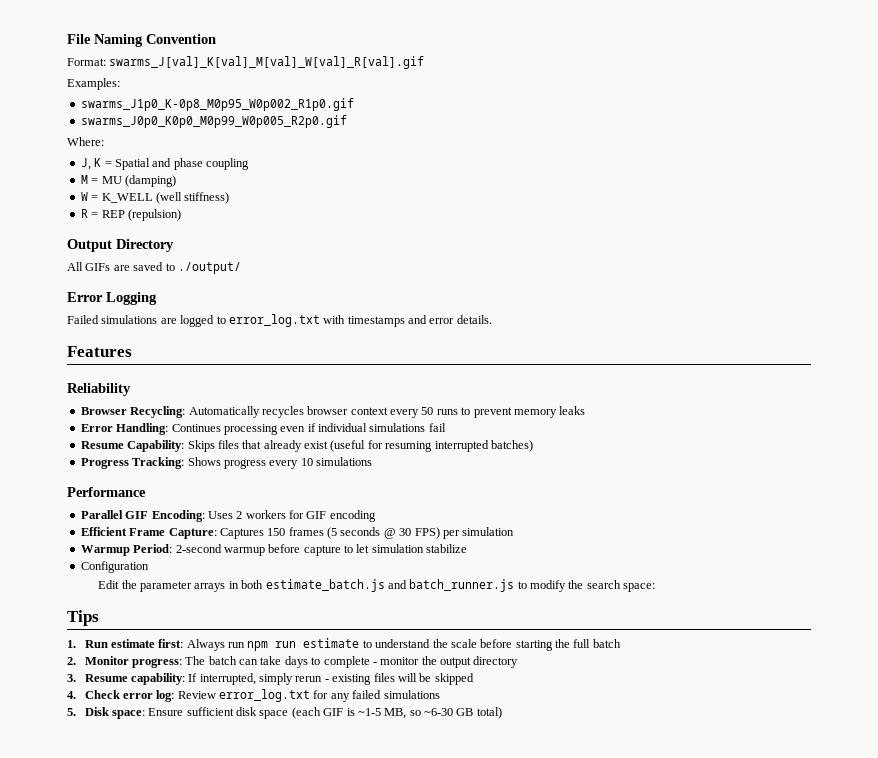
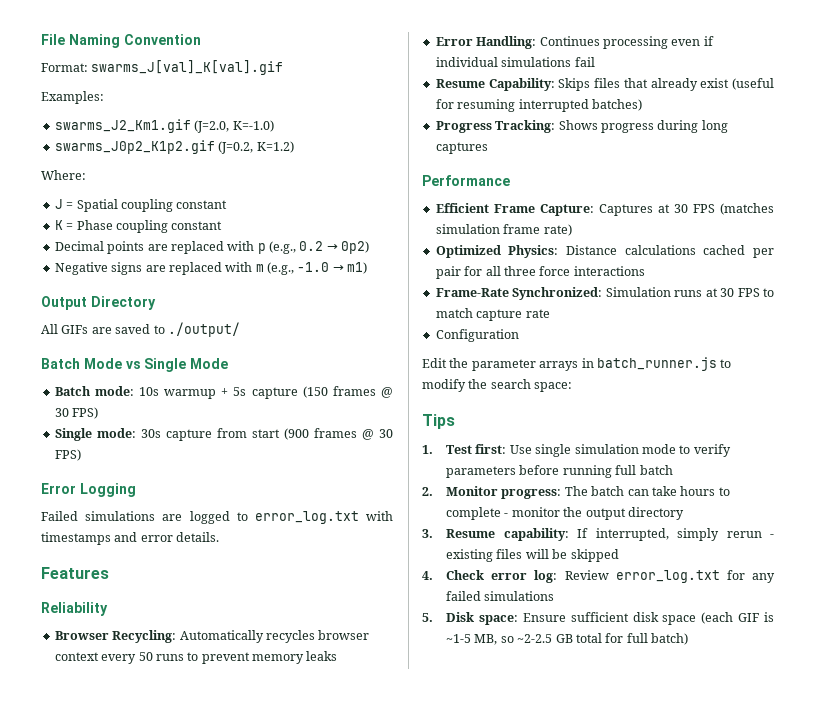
- Format: swarms_J[val]_K[val]_M[val]_W[val]_R[val].gif
+ Format: swarms_J[val]_K[val].gif
- swarms_J1p0_K-0p8_M0p95_W0p002_R1p0.gif
- swarms_J0p0_K0p0_M0p99_W0p005_R2p0.gif
+ swarms_J2_Km1.gif (J=2.0, K=-1.0)
+ swarms_J0p2_K1p2.gif (J=0.2, K=1.2)
  Where:
- J, K = Spatial and phase coupling
- M = MU (damping)
- W = K_WELL (well stiffness)
- R = REP (repulsion)
+ J = Spatial coupling constant
+ K = Phase coupling constant
+ Decimal points are replaced with p (e.g., 0.2 → 0p2)
+ Negative signs are replaced with m (e.g., -1.0 → m1)
+ Batch Mode vs Single Mode
+ Batch mode: 10s warmup + 5s capture (150 frames @ 30 FPS)
+ Single mode: 30s capture from start (900 frames @ 30 FPS)
- Progress Tracking: Shows progress every 10 simulations
+ Progress Tracking: Shows progress during long captures
  Performance
- Parallel GIF Encoding: Uses 2 workers for GIF encoding
- Efficient Frame Capture: Captures 150 frames (5 seconds @ 30 FPS) per simulation
- Warmup Period: 2-second warmup before capture to let simulation stabilize
+ Efficient Frame Capture: Captures at 30 FPS (matches simulation frame rate)
+ Optimized Physics: Distance calculations cached per pair for all three force interactions
+ Frame-Rate Synchronized: Simulation runs at 30 FPS to match capture rate
- Edit the parameter arrays in both estimate_batch.js and batch_runner.js to modify the search space:
+ Edit the parameter arrays in batch_runner.js to modify the search space:
- 1. Run estimate first: Always run npm run estimate to understand the scale before starting the full batch
+ 1. Test first: Use single simulation mode to verify parameters before running full batch
- 2. Monitor progress: The batch can take days to complete - monitor the output directory
+ 2. Monitor progress: The batch can take hours to complete - monitor the output directory
- 5. Disk space: Ensure sufficient disk space (each GIF is ~1-5 MB, so ~6-30 GB total)
+ 5. Disk space: Ensure sufficient disk space (each GIF is ~1-5 MB, so ~2-2.5 GB total for full batch)

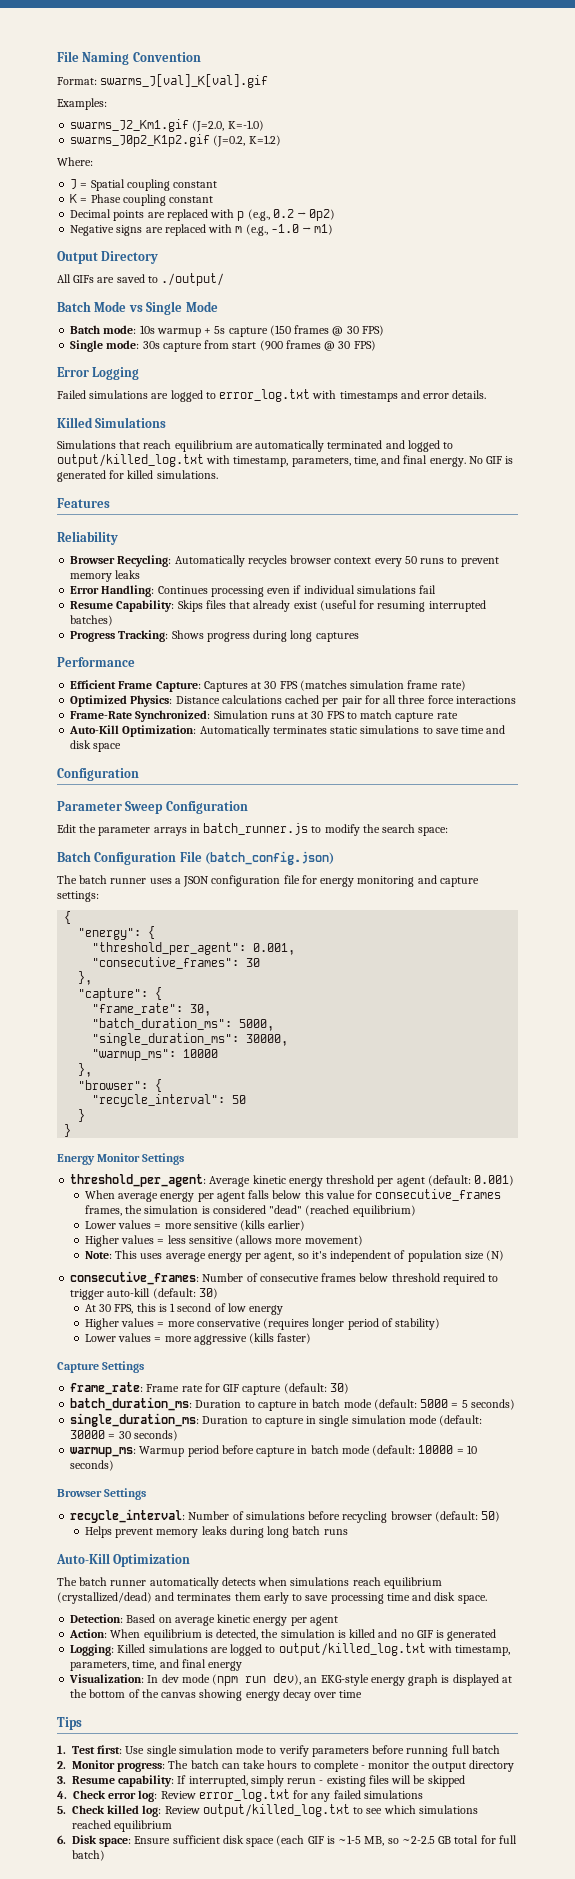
+ Killed Simulations
+ Simulations that reach equilibrium are automatically terminated and logged to output/killed_log.txt with timestamp, parameters, time, and final energy. No GIF is generated for killed simulations.
+ Auto-Kill Optimization: Automatically terminates static simulations to save time and disk space
  Configuration
+ Parameter Sweep Configuration
+ Batch Configuration File (batch_config.json)
+ The batch runner uses a JSON configuration file for energy monitoring and capture settings:
+ {
+ "energy": {
+ "threshold_per_agent": 0.001,
+ "consecutive_frames": 30
+ },
+ "capture": {
+ "frame_rate": 30,
+ "batch_duration_ms": 5000,
+ "single_duration_ms": 30000,
+ "warmup_ms": 10000
+ },
+ "browser": {
+ "recycle_interval": 50
+ }
+ }
+ Energy Monitor Settings
+ threshold_per_agent: Average kinetic energy threshold per agent (default: 0.001)
+ When average energy per agent falls below this value for consecutive_frames frames, the simulation is considered "dead" (reached equilibrium)
+ Lower values = more sensitive (kills earlier)
+ Higher values = less sensitive (allows more movement)
+ Note: This uses average energy per agent, so it's independent of population size (N)
+ consecutive_frames: Number of consecutive frames below threshold required to trigger auto-kill (default: 30)
+ At 30 FPS, this is 1 second of low energy
+ Higher values = more conservative (requires longer period of stability)
+ Lower values = more aggressive (kills faster)
+ Capture Settings
+ frame_rate: Frame rate for GIF capture (default: 30)
+ batch_duration_ms: Duration to capture in batch mode (default: 5000 = 5 seconds)
+ single_duration_ms: Duration to capture in single simulation mode (default: 30000 = 30 seconds)
+ warmup_ms: Warmup period before capture in batch mode (default: 10000 = 10 seconds)
+ Browser Settings
+ recycle_interval: Number of simulations before recycling browser (default: 50)
+ Helps prevent memory leaks during long batch runs
+ Auto-Kill Optimization
+ The batch runner automatically detects when simulations reach equilibrium (crystallized/dead) and terminates them early to save processing time and disk space.
+ Detection: Based on average kinetic energy per agent
+ Action: When equilibrium is detected, the simulation is killed and no GIF is generated
+ Logging: Killed simulations are logged to output/killed_log.txt with timestamp, parameters, time, and final energy
+ Visualization: In dev mode (npm run dev), an EKG-style energy graph is displayed at the bottom of the canvas showing energy decay over time
- 5. Disk space: Ensure sufficient disk space (each GIF is ~1-5 MB, so ~2-2.5 GB total for full batch)
+ 5. Check killed log: Review output/killed_log.txt to see which simulations reached equilibrium
+ 6. Disk space: Ensure sufficient disk space (each GIF is ~1-5 MB, so ~2-2.5 GB total for full batch)

